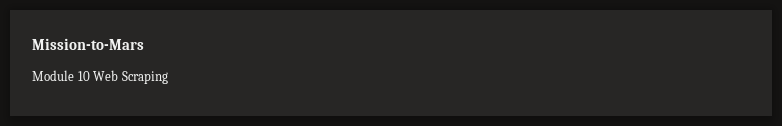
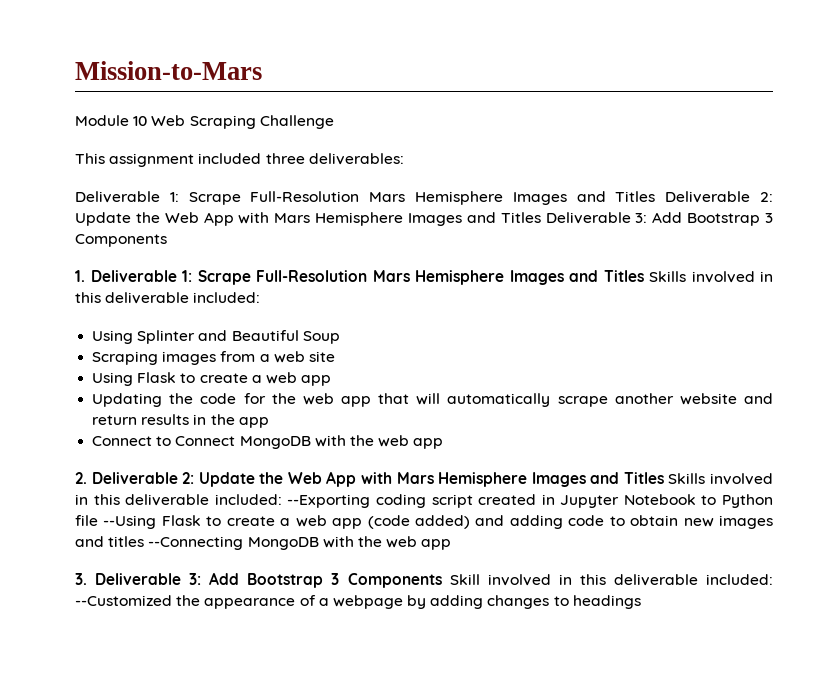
- Module 10 Web Scraping
+ Module 10 Web Scraping Challenge
+ This assignment included three deliverables:
+ Deliverable 1: Scrape Full-Resolution Mars Hemisphere Images and Titles Deliverable 2: Update the Web App with Mars Hemisphere Images and Titles Deliverable 3: Add Bootstrap 3 Components
+ 1. Deliverable 1: Scrape Full-Resolution Mars Hemisphere Images and Titles Skills involved in this deliverable included:
+ Using Splinter and Beautiful Soup
+ Scraping images from a web site
+ Using Flask to create a web app
+ Updating the code for the web app that will automatically scrape another website and return results in the app
+ Connect to Connect MongoDB with the web app
+ 2. Deliverable 2: Update the Web App with Mars Hemisphere Images and Titles Skills involved in this deliverable included: --Exporting coding script created in Jupyter Notebook to Python file --Using Flask to create a web app (code added) and adding code to obtain new images and titles --Connecting MongoDB with the web app
+ 3. Deliverable 3: Add Bootstrap 3 Components Skill involved in this deliverable included: --Customized the appearance of a webpage by adding changes to headings

